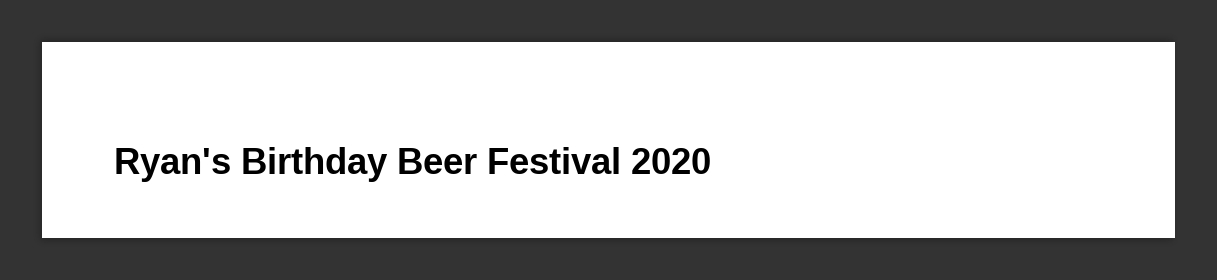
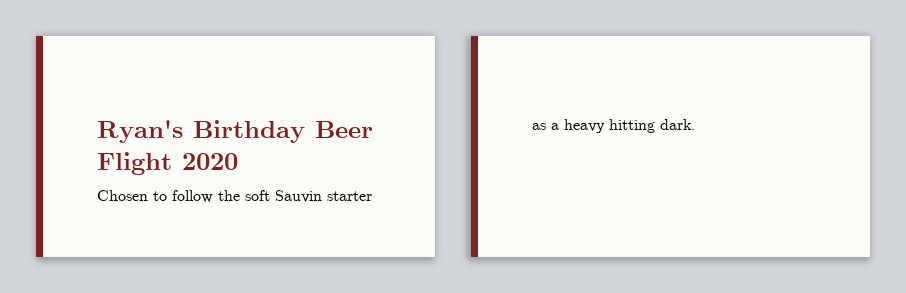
- Ryan's Birthday Beer Festival 2020
+ Ryan's Birthday Beer Flight 2020
+ Chosen to follow the soft Sauvin starter as a heavy hitting dark.

